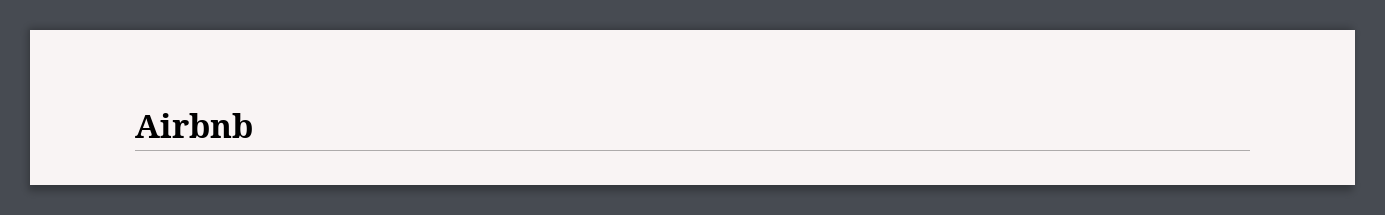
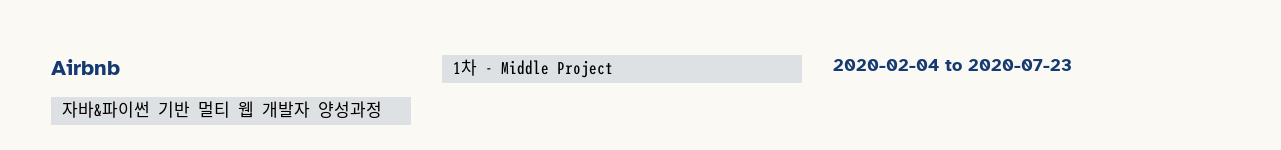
+ 자바&파이썬 기반 멀티 웹 개발자 양성과정 1차 - Middle Project
+ 2020-02-04 to 2020-07-23

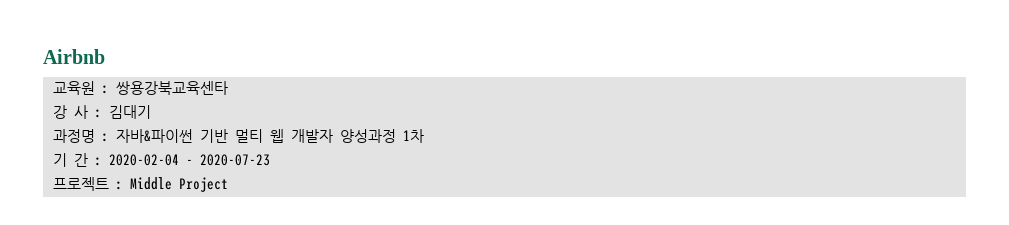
- 자바&파이썬 기반 멀티 웹 개발자 양성과정 1차 - Middle Project
+ 교육원 : 쌍용강북교육센타
+ 강 사 : 김대기
+ 과정명 : 자바&파이썬 기반 멀티 웹 개발자 양성과정 1차
+ 기 간 : 2020-02-04 - 2020-07-23
+ 프로젝트 : Middle Project
- 2020-02-04 to 2020-07-23

